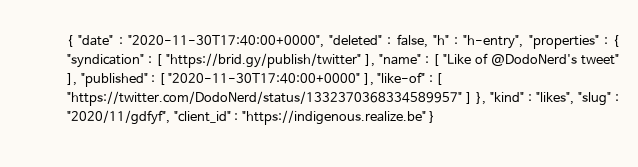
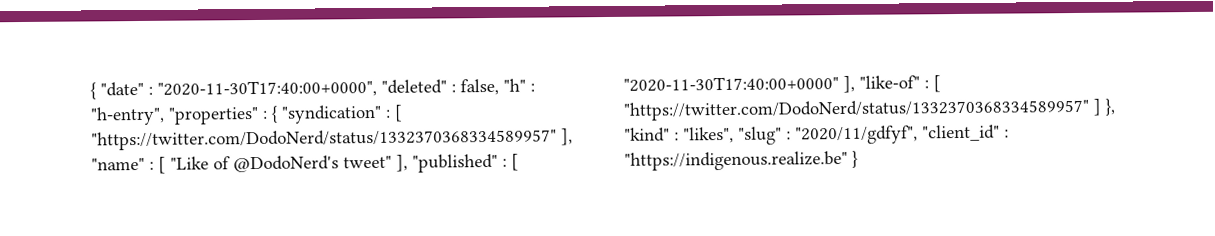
- { "date" : "2020-11-30T17:40:00+0000", "deleted" : false, "h" : "h-entry", "properties" : { "syndication" : [ "https://brid.gy/publish/twitter" ], "name" : [ "Like of @DodoNerd's tweet" ], "published" : [ "2020-11-30T17:40:00+0000" ], "like-of" : [ "https://twitter.com/DodoNerd/status/1332370368334589957" ] }, "kind" : "likes", "slug" : "2020/11/gdfyf", "client_id" : "https://indigenous.realize.be" }
+ { "date" : "2020-11-30T17:40:00+0000", "deleted" : false, "h" : "h-entry", "properties" : { "syndication" : [ "https://twitter.com/DodoNerd/status/1332370368334589957" ], "name" : [ "Like of @DodoNerd's tweet" ], "published" : [ "2020-11-30T17:40:00+0000" ], "like-of" : [ "https://twitter.com/DodoNerd/status/1332370368334589957" ] }, "kind" : "likes", "slug" : "2020/11/gdfyf", "client_id" : "https://indigenous.realize.be" }

